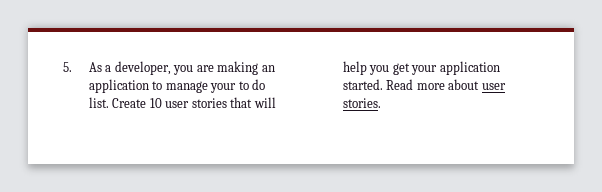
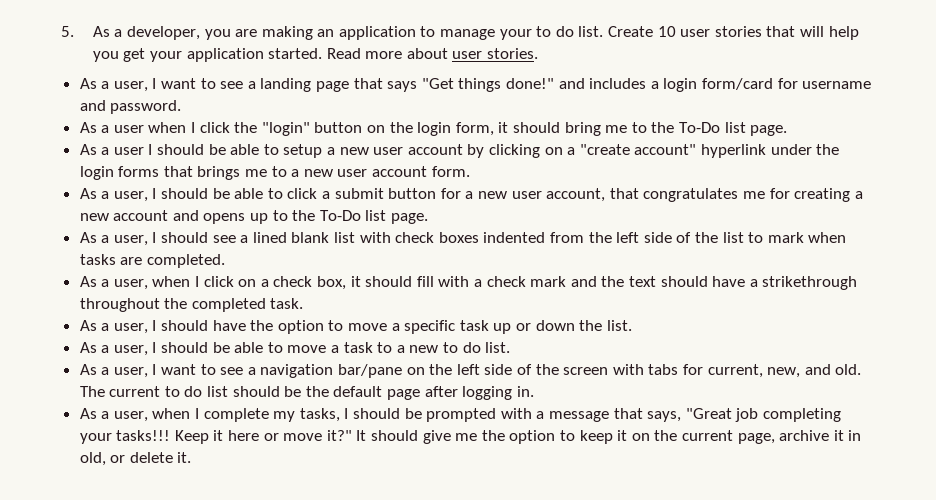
+ As a user, I want to see a landing page that says "Get things done!" and includes a login form/card for username and password.
+ As a user when I click the "login" button on the login form, it should bring me to the To-Do list page.
+ As a user I should be able to setup a new user account by clicking on a "create account" hyperlink under the login forms that brings me to a new user account form.
+ As a user, I should be able to click a submit button for a new user account, that congratulates me for creating a new account and opens up to the To-Do list page.
+ As a user, I should see a lined blank list with check boxes indented from the left side of the list to mark when tasks are completed.
+ As a user, when I click on a check box, it should fill with a check mark and the text should have a strikethrough throughout the completed task.
+ As a user, I should have the option to move a specific task up or down the list.
+ As a user, I should be able to move a task to a new to do list.
+ As a user, I want to see a navigation bar/pane on the left side of the screen with tabs for current, new, and old. The current to do list should be the default page after logging in.
+ As a user, when I complete my tasks, I should be prompted with a message that says, "Great job completing your tasks!!! Keep it here or move it?" It should give me the option to keep it on the current page, archive it in old, or delete it.

